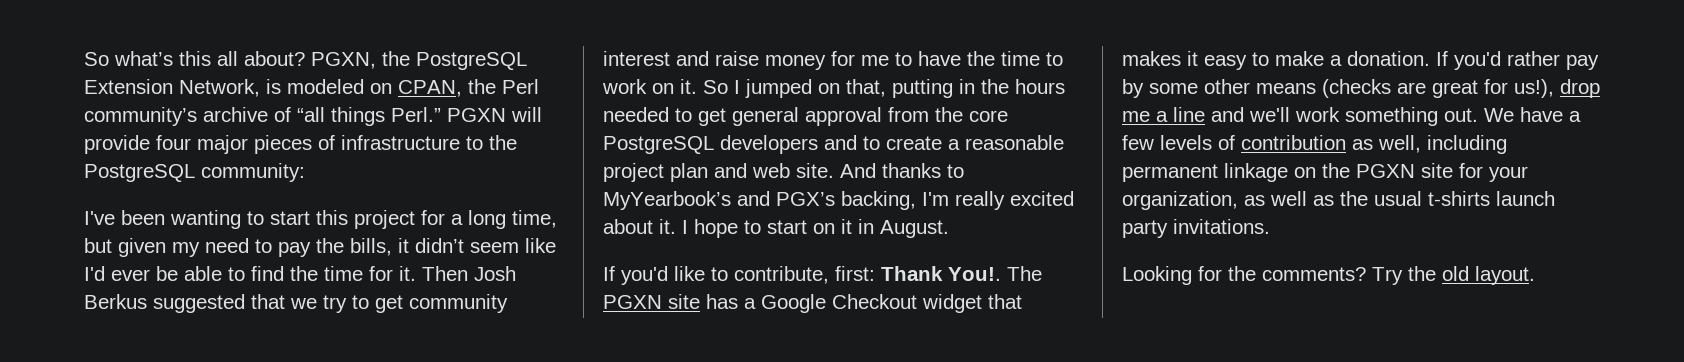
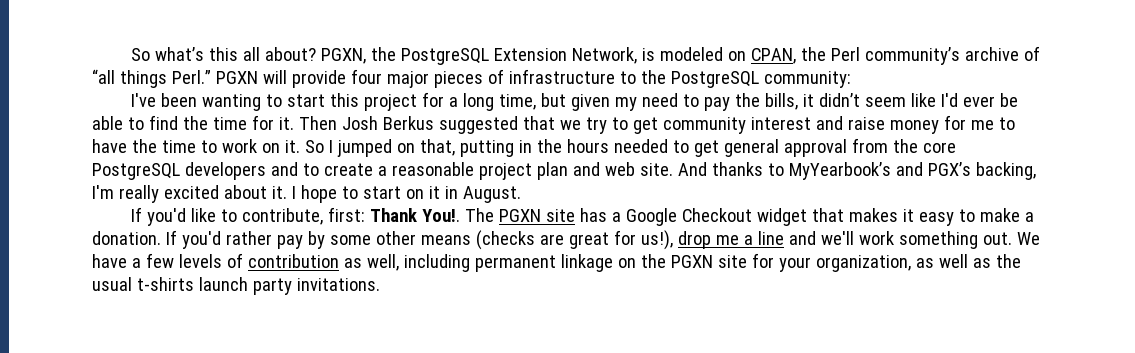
- Looking for the comments? Try the old layout.

